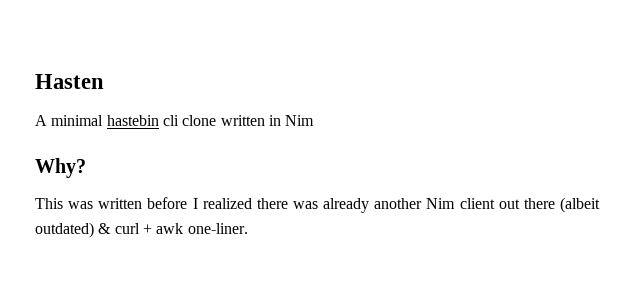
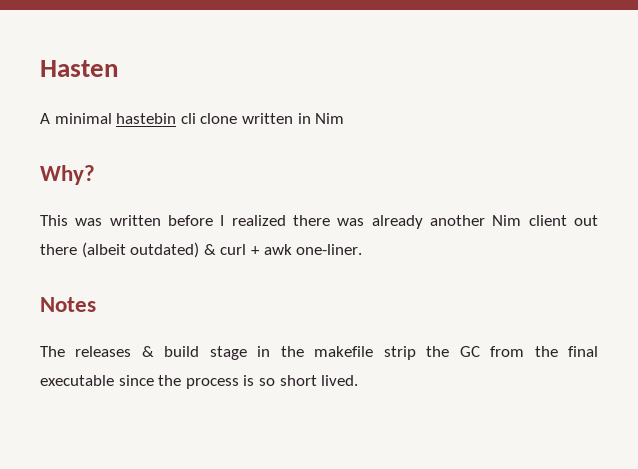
+ Notes
+ The releases & build stage in the makefile strip the GC from the final executable since the process is so short lived.

